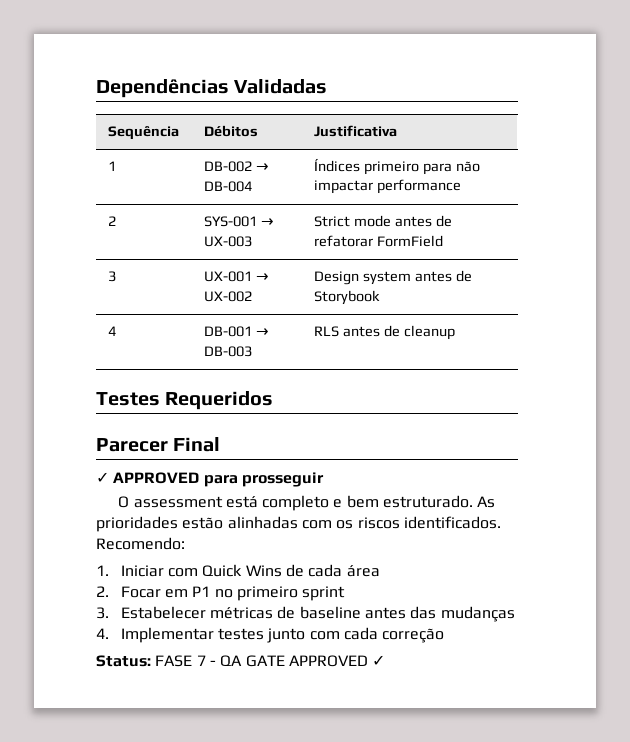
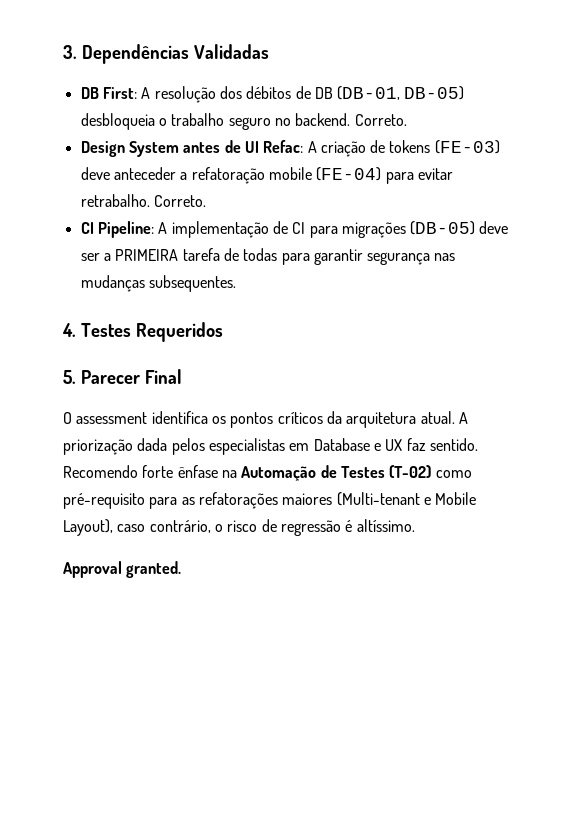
- Dependências Validadas
+ 3. Dependências Validadas
- Sequência | Débitos | Justificativa
- 1 | DB-002 → DB-004 | Índices primeiro para não impactar performance
- 2 | SYS-001 → UX-003 | Strict mode antes de refatorar FormField
- 3 | UX-001 → UX-002 | Design system antes de Storybook
- 4 | DB-001 → DB-003 | RLS antes de cleanup
- Testes Requeridos
+ DB First: A resolução dos débitos de DB (DB-01, DB-05) desbloqueia o trabalho seguro no backend. Correto.
+ Design System antes de UI Refac: A criação de tokens (FE-03) deve anteceder a refatoração mobile (FE-04) para evitar retrabalho. Correto.
+ CI Pipeline: A implementação de CI para migrações (DB-05) deve ser a PRIMEIRA tarefa de todas para garantir segurança nas mudanças subsequentes.
+ 4. Testes Requeridos
- Parecer Final
+ 5. Parecer Final
- ✓ APPROVED para prosseguir
- O assessment está completo e bem estruturado. As prioridades estão alinhadas com os riscos identificados. Recomendo:
- 1. Iniciar com Quick Wins de cada área
- 2. Focar em P1 no primeiro sprint
- 3. Estabelecer métricas de baseline antes das mudanças
- 4. Implementar testes junto com cada correção
- Status: FASE 7 - QA GATE APPROVED ✓
+ O assessment identifica os pontos críticos da arquitetura atual. A priorização dada pelos especialistas em Database e UX faz sentido. Recomendo forte ênfase na Automação de Testes (T-02) como pré-requisito para as refatorações maiores (Multi-tenant e Mobile Layout), caso contrário, o risco de regressão é altíssimo.
+ Approval granted.

